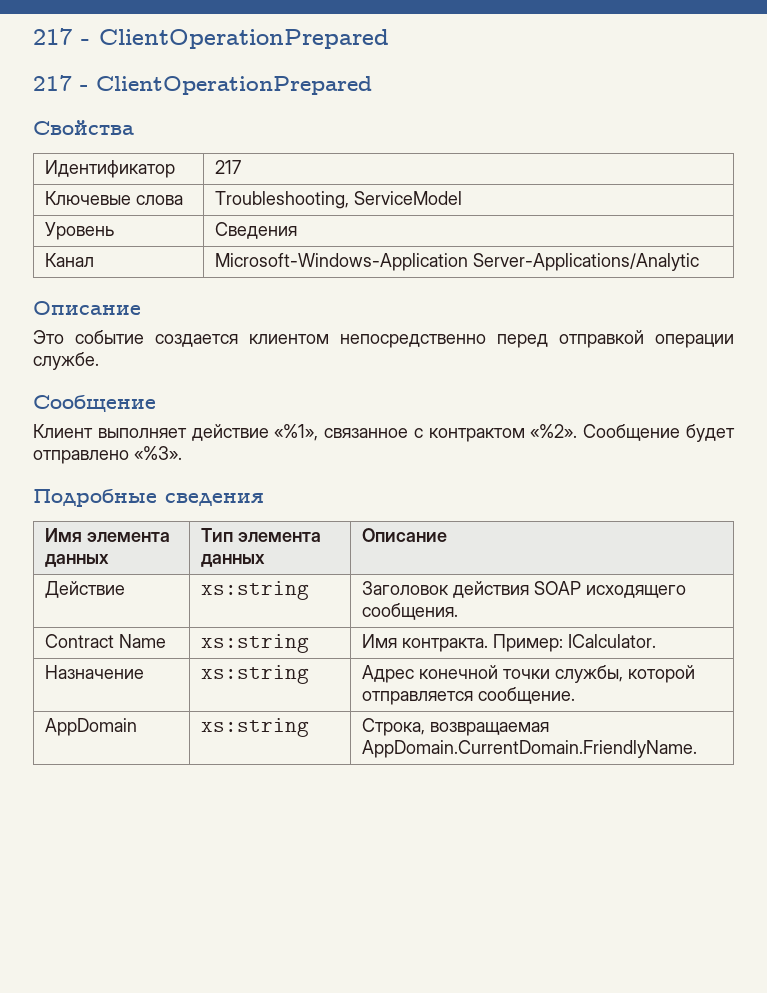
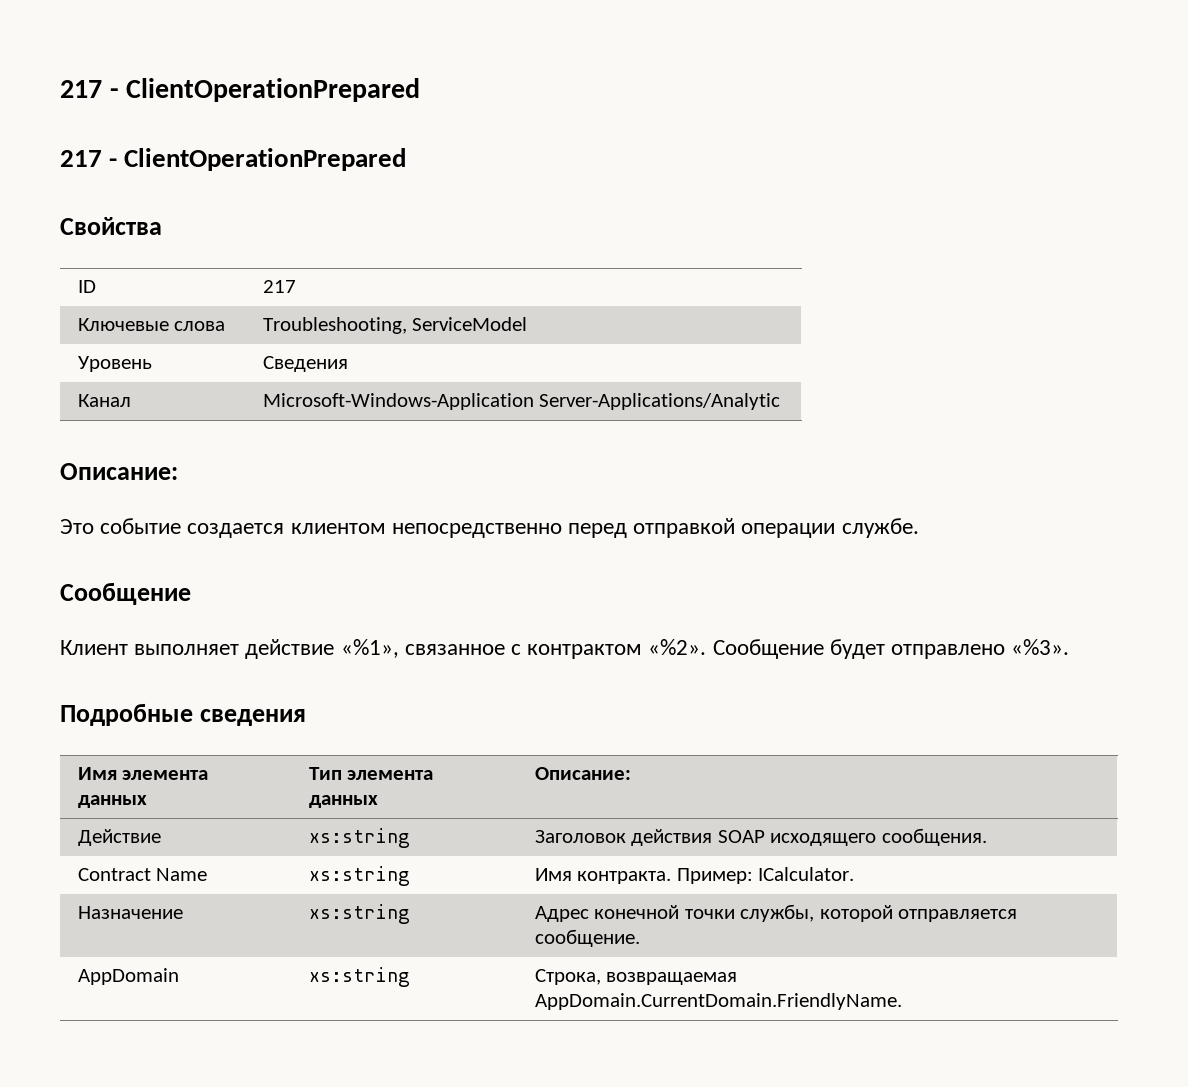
- Идентификатор | 217
+ ID | 217
  Канал | Microsoft-Windows-Application Server-Applications/Analytic
- Описание
+ Описание:
- Имя элемента данных | Тип элемента данных | Описание
+ Имя элемента данных | Тип элемента данных | Описание:

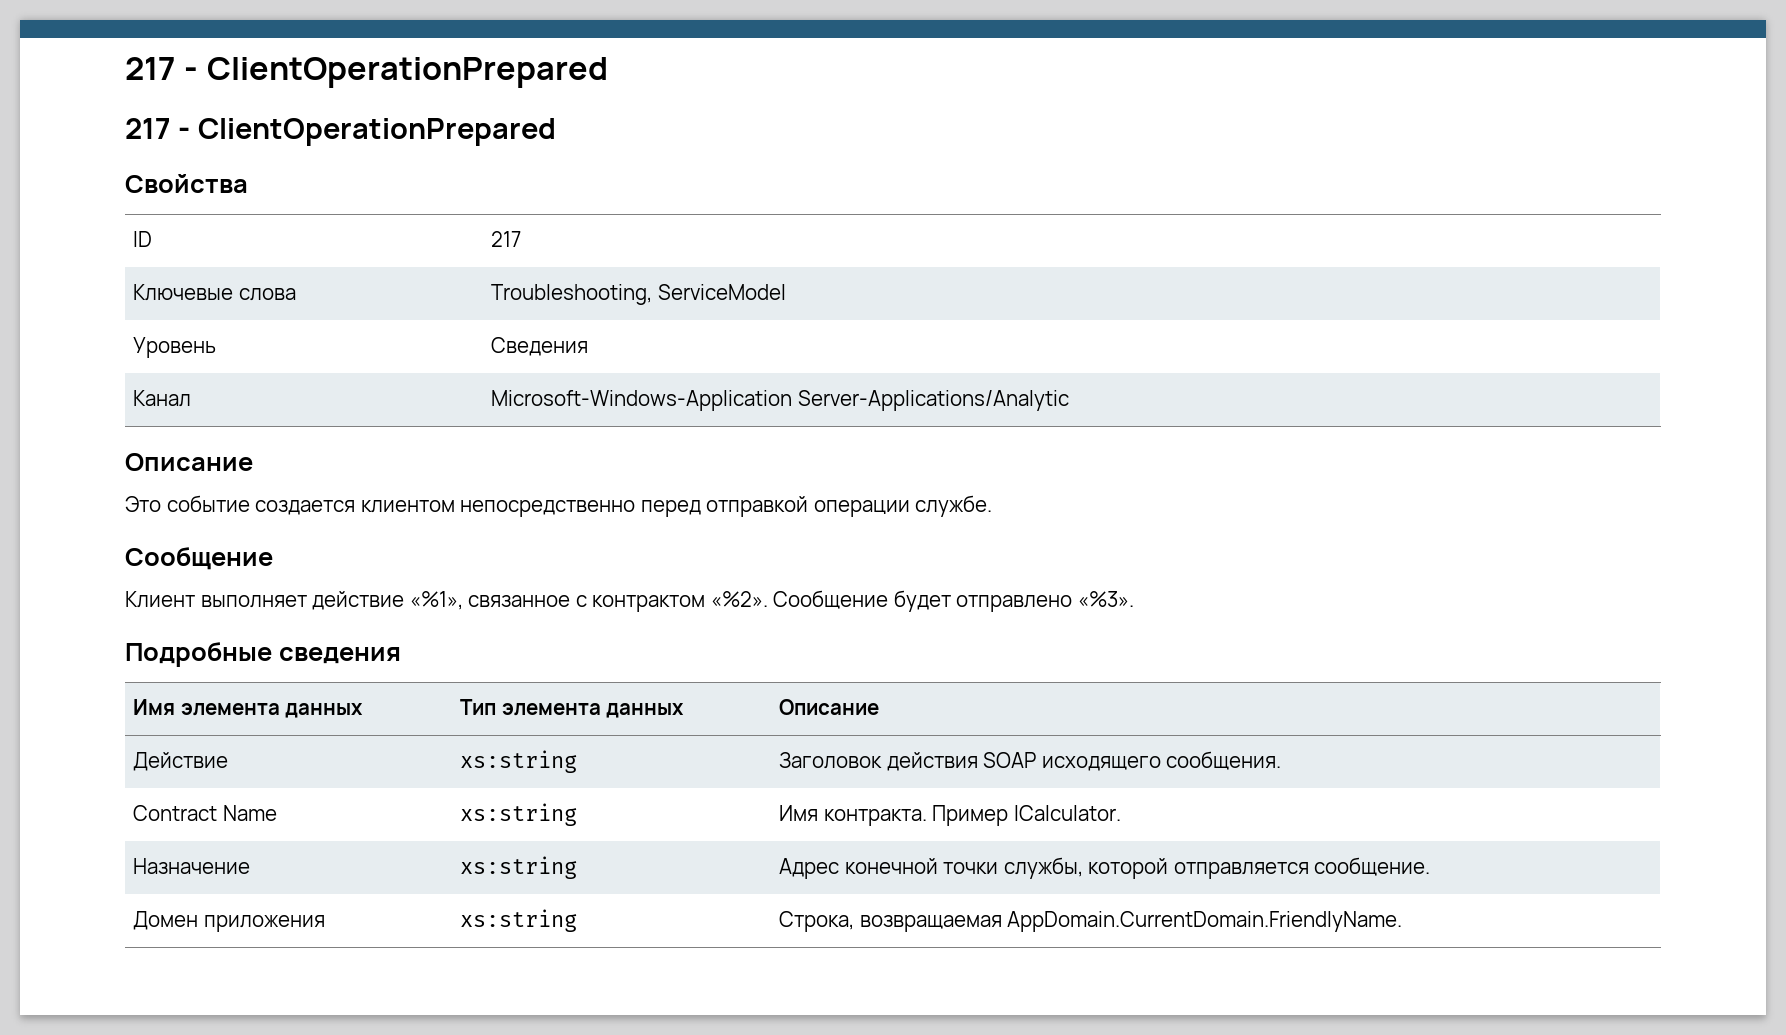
  Канал | Microsoft-Windows-Application Server-Applications/Analytic
- Описание:
+ Описание
- Имя элемента данных | Тип элемента данных | Описание:
+ Имя элемента данных | Тип элемента данных | Описание
- Contract Name | xs:string | Имя контракта. Пример: ICalculator.
+ Contract Name | xs:string | Имя контракта. Пример ICalculator.
- AppDomain | xs:string | Строка, возвращаемая AppDomain.CurrentDomain.FriendlyName.
+ Домен приложения | xs:string | Строка, возвращаемая AppDomain.CurrentDomain.FriendlyName.

